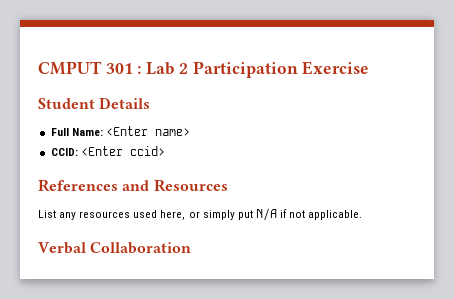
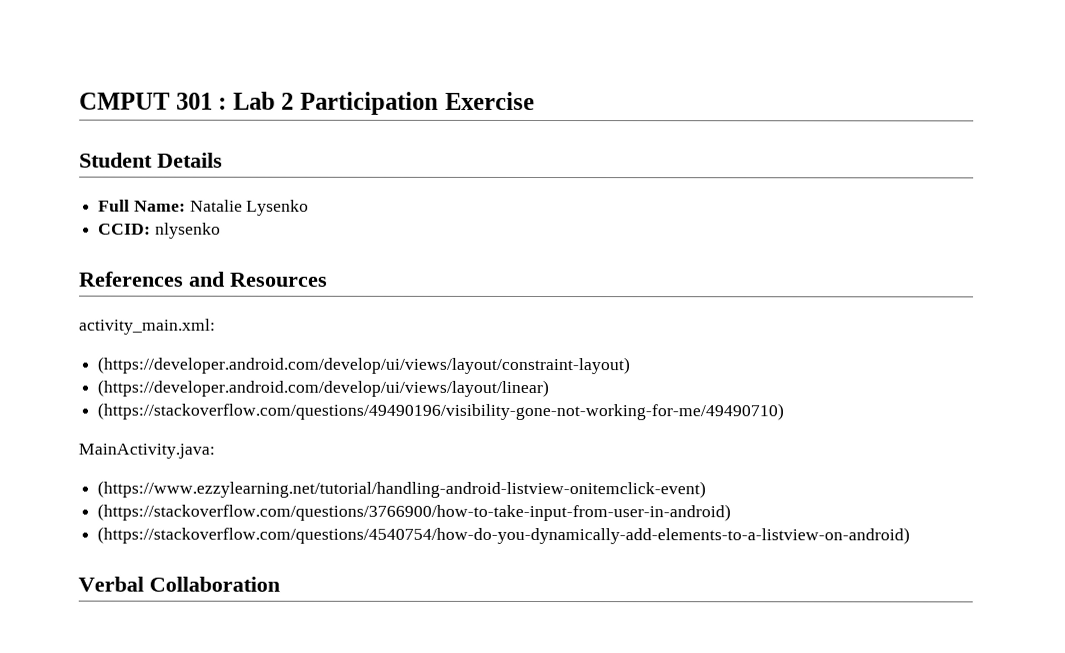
- Full Name: <Enter name>
+ Full Name: Natalie Lysenko
- CCID: <Enter ccid>
+ CCID: nlysenko
- List any resources used here, or simply put N/A if not applicable.
+ activity_main.xml:
+ (https://developer.android.com/develop/ui/views/layout/constraint-layout)
+ (https://developer.android.com/develop/ui/views/layout/linear)
+ (https://stackoverflow.com/questions/49490196/visibility-gone-not-working-for-me/49490710)
+ MainActivity.java:
+ (https://www.ezzylearning.net/tutorial/handling-android-listview-onitemclick-event)
+ (https://stackoverflow.com/questions/3766900/how-to-take-input-from-user-in-android)
+ (https://stackoverflow.com/questions/4540754/how-do-you-dynamically-add-elements-to-a-listview-on-android)

